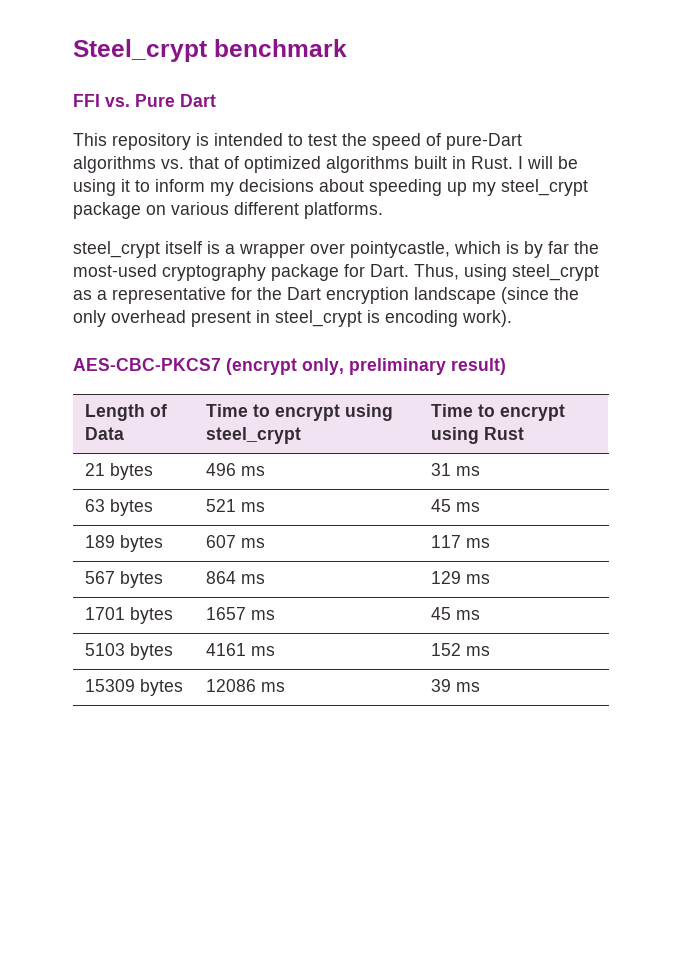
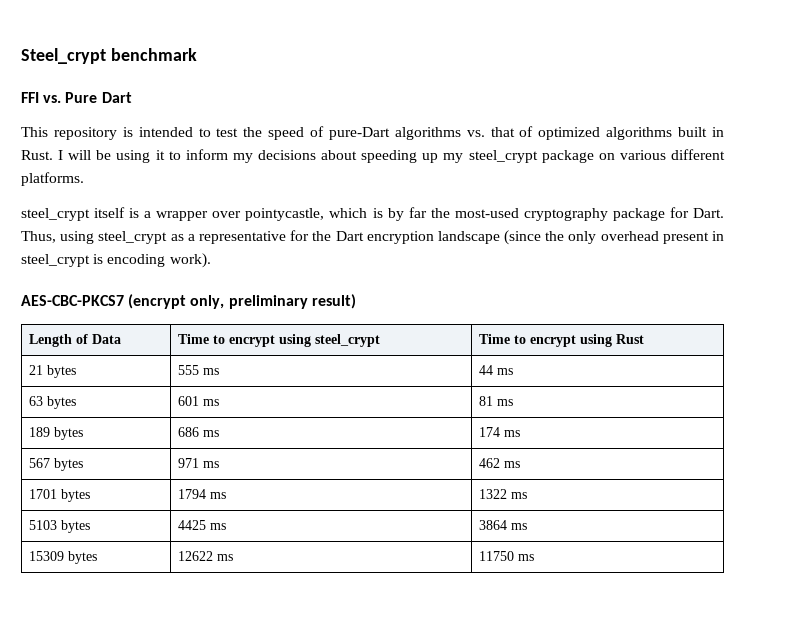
- 21 bytes | 496 ms | 31 ms
+ 21 bytes | 555 ms | 44 ms
- 63 bytes | 521 ms | 45 ms
+ 63 bytes | 601 ms | 81 ms
- 189 bytes | 607 ms | 117 ms
+ 189 bytes | 686 ms | 174 ms
- 567 bytes | 864 ms | 129 ms
+ 567 bytes | 971 ms | 462 ms
- 1701 bytes | 1657 ms | 45 ms
+ 1701 bytes | 1794 ms | 1322 ms
- 5103 bytes | 4161 ms | 152 ms
+ 5103 bytes | 4425 ms | 3864 ms
- 15309 bytes | 12086 ms | 39 ms
+ 15309 bytes | 12622 ms | 11750 ms

